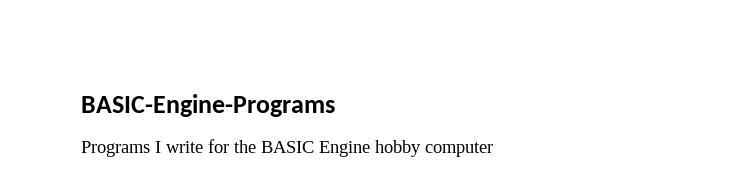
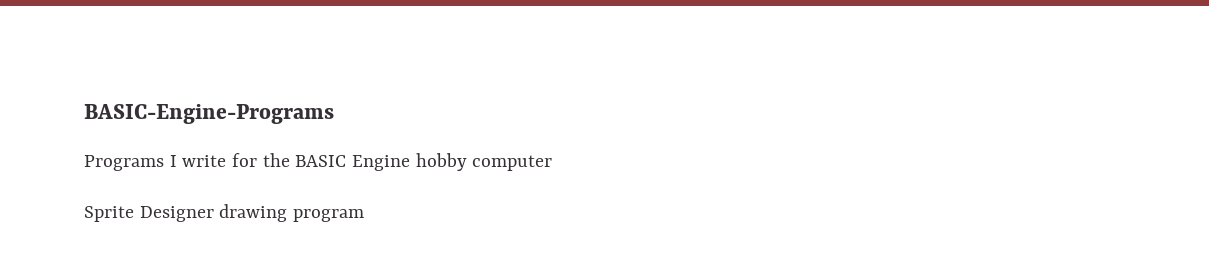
+ Sprite Designer drawing program

